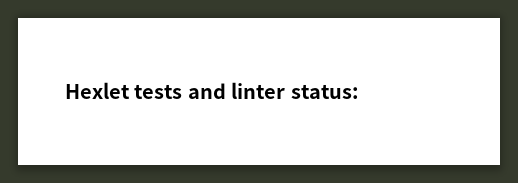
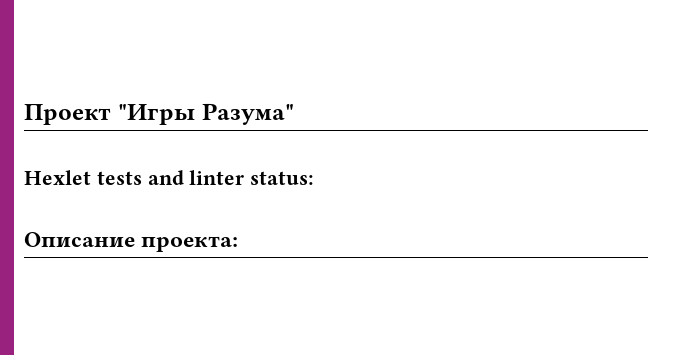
+ Проект "Игры Разума"
+ Описание проекта:

